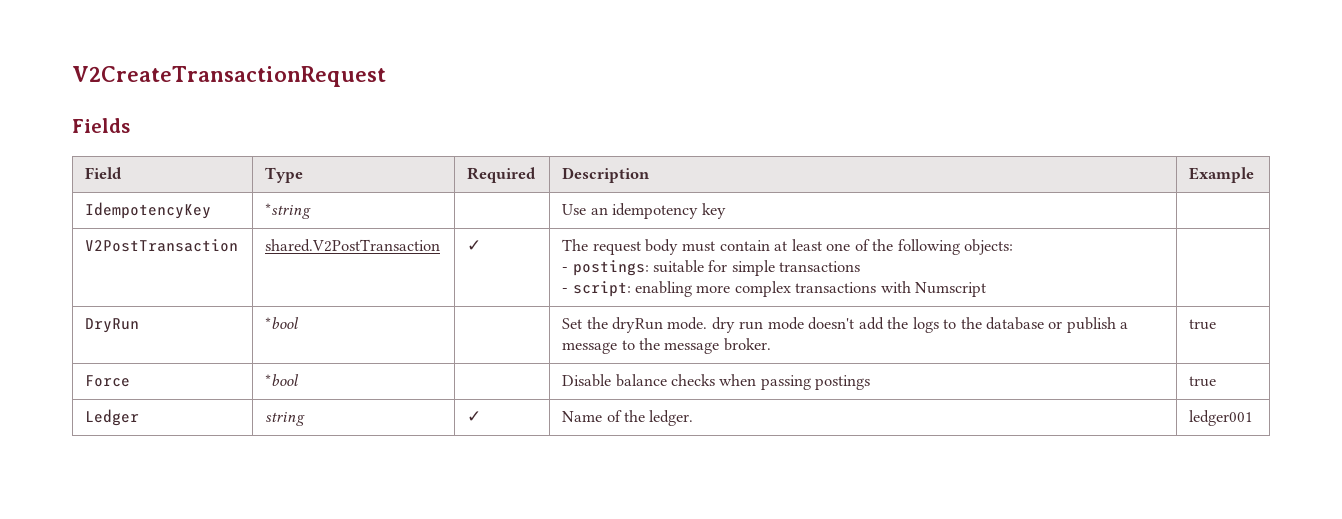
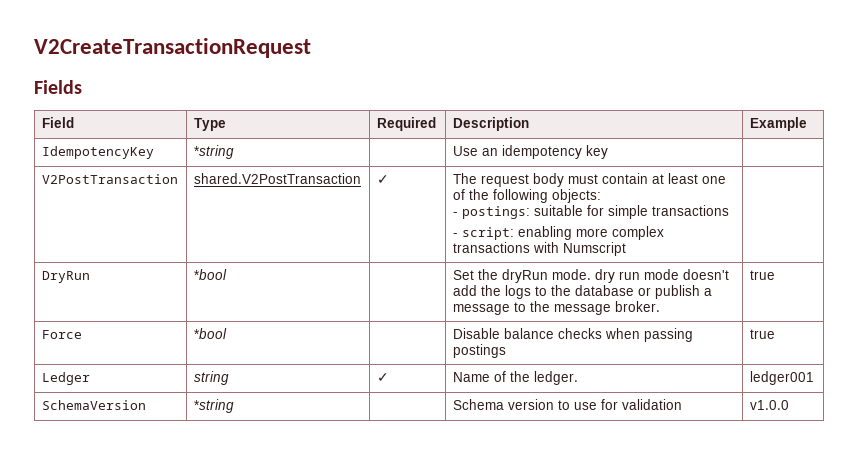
+ SchemaVersion | *string | | Schema version to use for validation | v1.0.0

